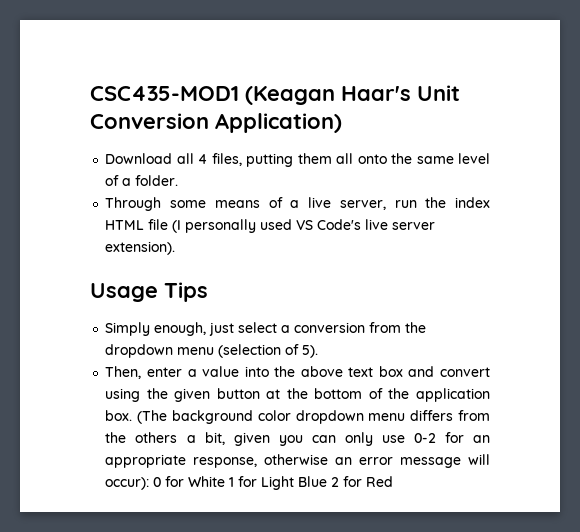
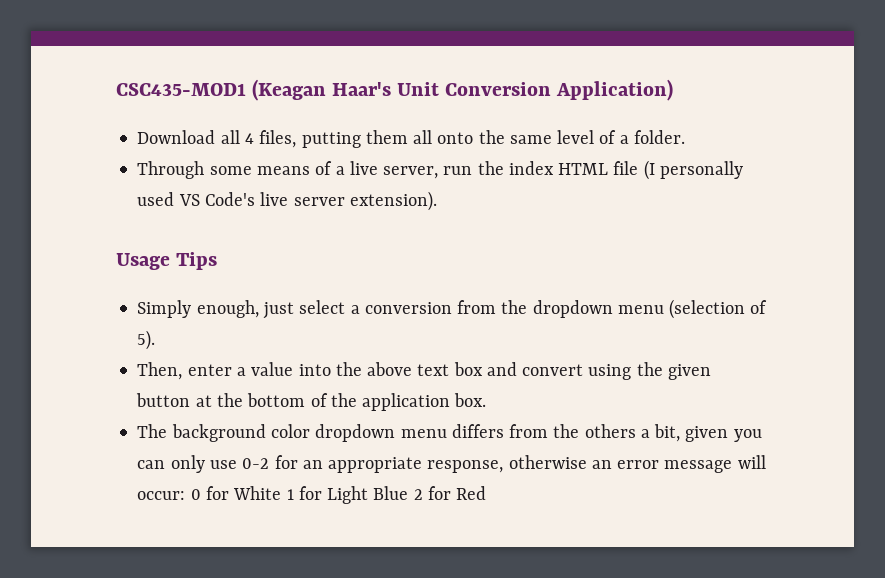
- Then, enter a value into the above text box and convert using the given button at the bottom of the application box. (The background color dropdown menu differs from the others a bit, given you can only use 0-2 for an appropriate response, otherwise an error message will occur): 0 for White 1 for Light Blue 2 for Red
+ Then, enter a value into the above text box and convert using the given button at the bottom of the application box.
+ The background color dropdown menu differs from the others a bit, given you can only use 0-2 for an appropriate response, otherwise an error message will occur: 0 for White 1 for Light Blue 2 for Red

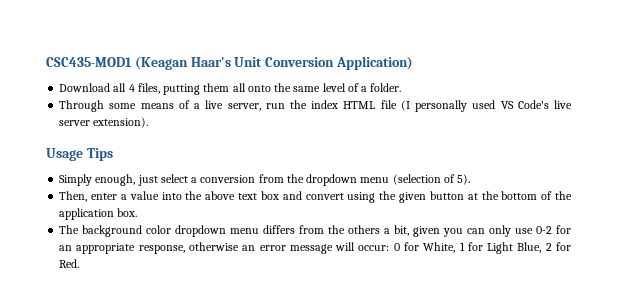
- The background color dropdown menu differs from the others a bit, given you can only use 0-2 for an appropriate response, otherwise an error message will occur: 0 for White 1 for Light Blue 2 for Red
+ The background color dropdown menu differs from the others a bit, given you can only use 0-2 for an appropriate response, otherwise an error message will occur: 0 for White, 1 for Light Blue, 2 for Red.

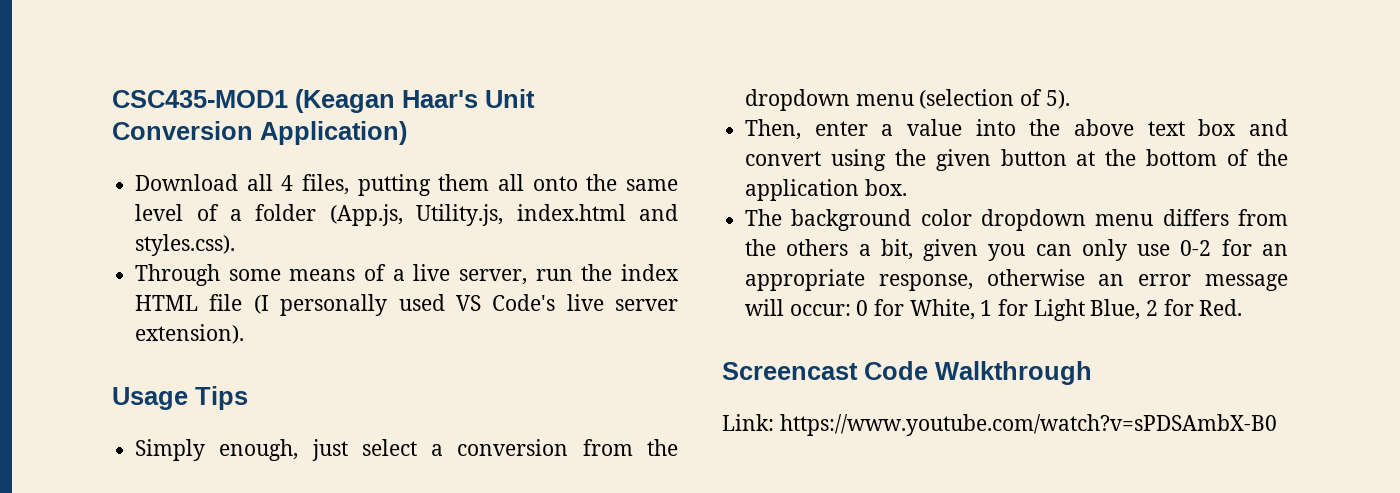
- Download all 4 files, putting them all onto the same level of a folder.
+ Download all 4 files, putting them all onto the same level of a folder (App.js, Utility.js, index.html and styles.css).
+ Screencast Code Walkthrough
+ Link: https://www.youtube.com/watch?v=sPDSAmbX-B0

